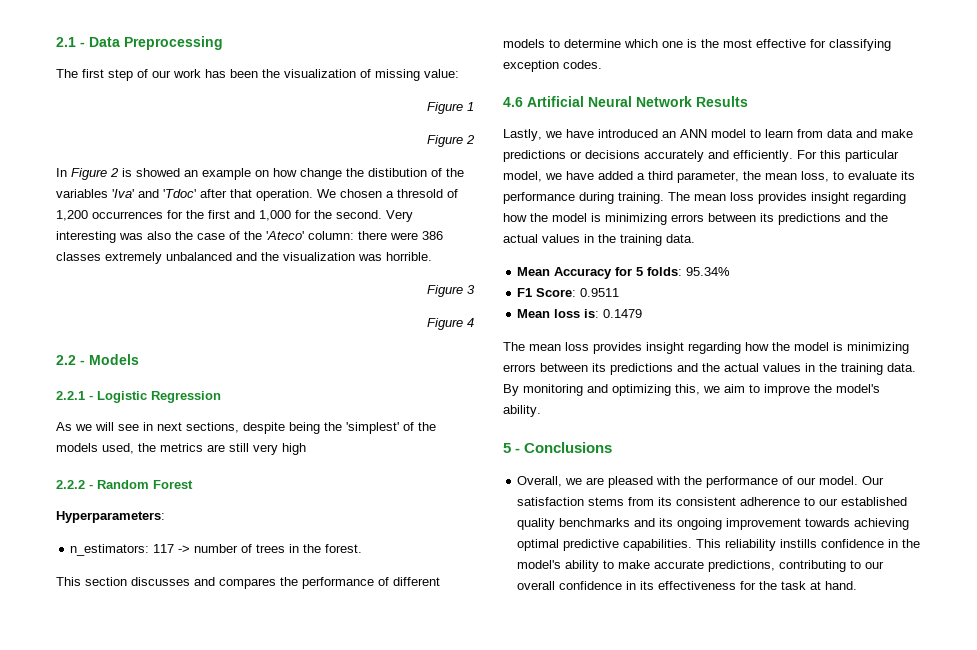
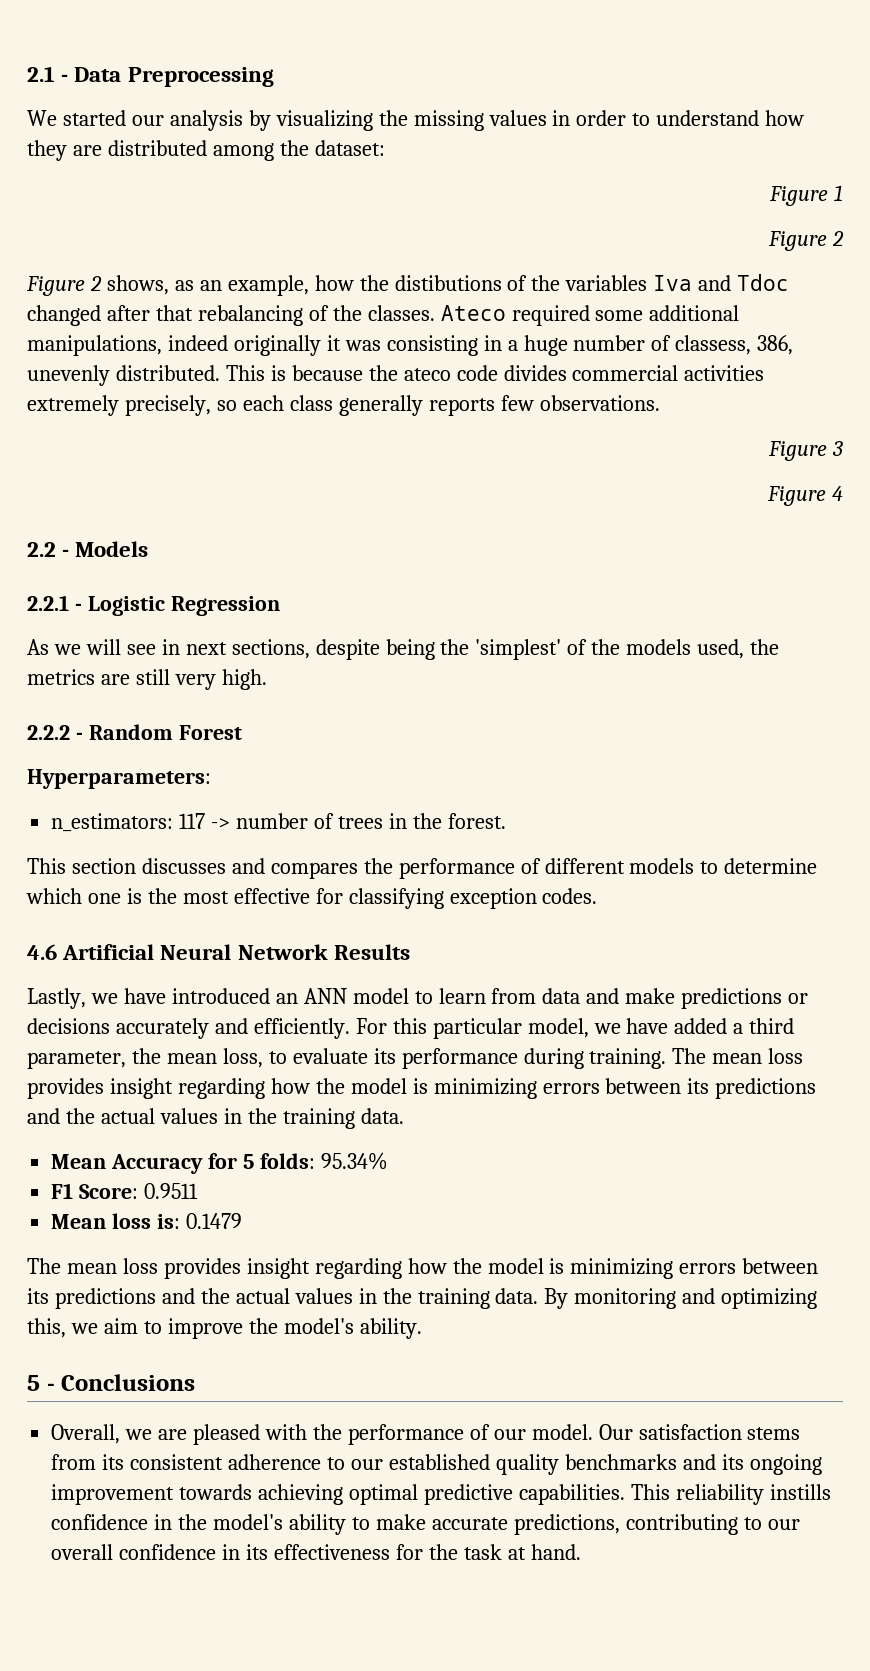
- The first step of our work has been the visualization of missing value:
+ We started our analysis by visualizing the missing values in order to understand how they are distributed among the dataset:
- In Figure 2 is showed an example on how change the distibution of the variables 'Iva' and 'Tdoc' after that operation. We chosen a thresold of 1,200 occurrences for the first and 1,000 for the second. Very interesting was also the case of the 'Ateco' column: there were 386 classes extremely unbalanced and the visualization was horrible.
+ Figure 2 shows, as an example, how the distibutions of the variables Iva and Tdoc changed after that rebalancing of the classes. Ateco required some additional manipulations, indeed originally it was consisting in a huge number of classess, 386, unevenly distributed. This is because the ateco code divides commercial activities extremely precisely, so each class generally reports few observations.
- As we will see in next sections, despite being the 'simplest' of the models used, the metrics are still very high
+ As we will see in next sections, despite being the 'simplest' of the models used, the metrics are still very high.

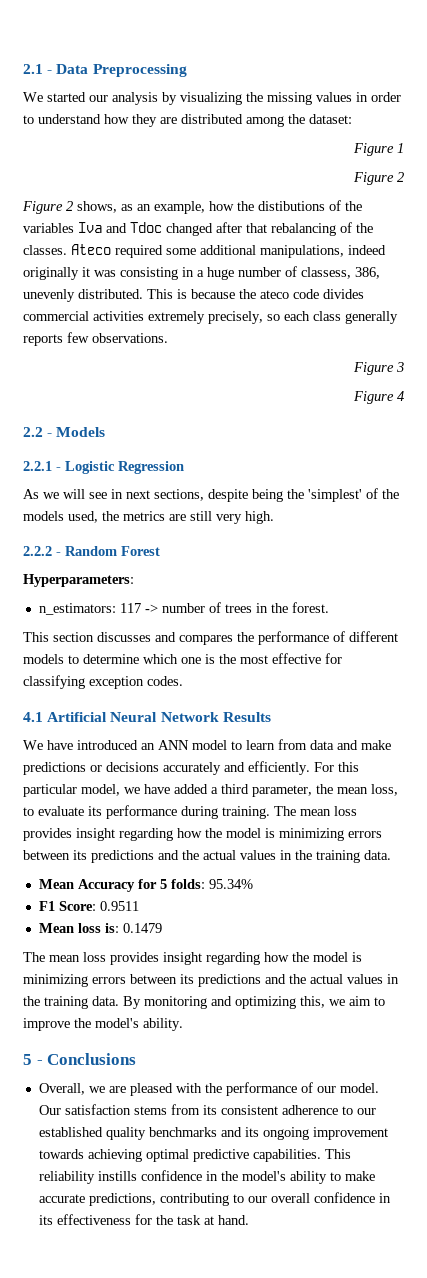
- 4.6 Artificial Neural Network Results
+ 4.1 Artificial Neural Network Results
- Lastly, we have introduced an ANN model to learn from data and make predictions or decisions accurately and efficiently.
+ We have introduced an ANN model to learn from data and make predictions or decisions accurately and efficiently.

